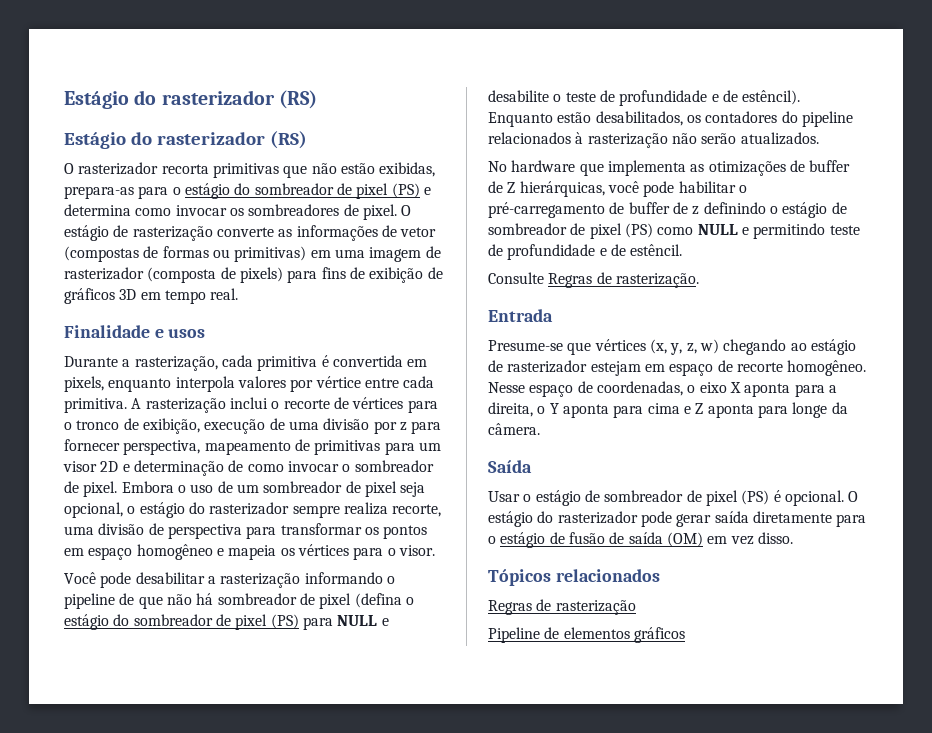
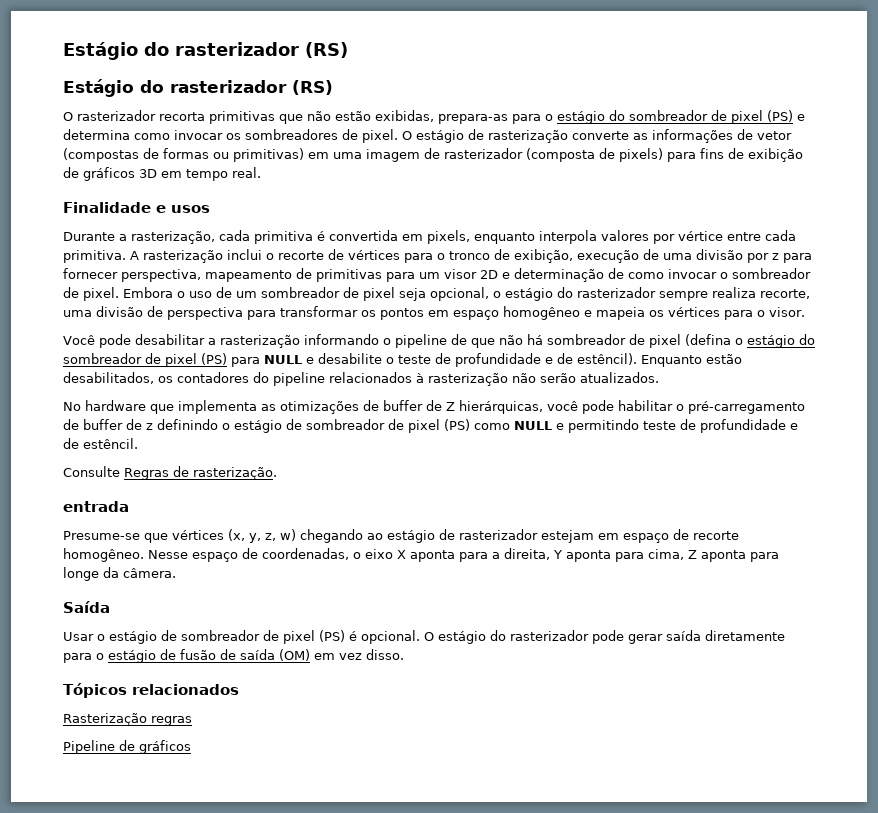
- Entrada
+ entrada
- Nesse espaço de coordenadas, o eixo X aponta para a direita, o Y aponta para cima e Z aponta para longe da câmera.
+ Nesse espaço de coordenadas, o eixo X aponta para a direita, Y aponta para cima, Z aponta para longe da câmera.
- Regras de rasterização
+ Rasterização regras
- Pipeline de elementos gráficos
+ Pipeline de gráficos

